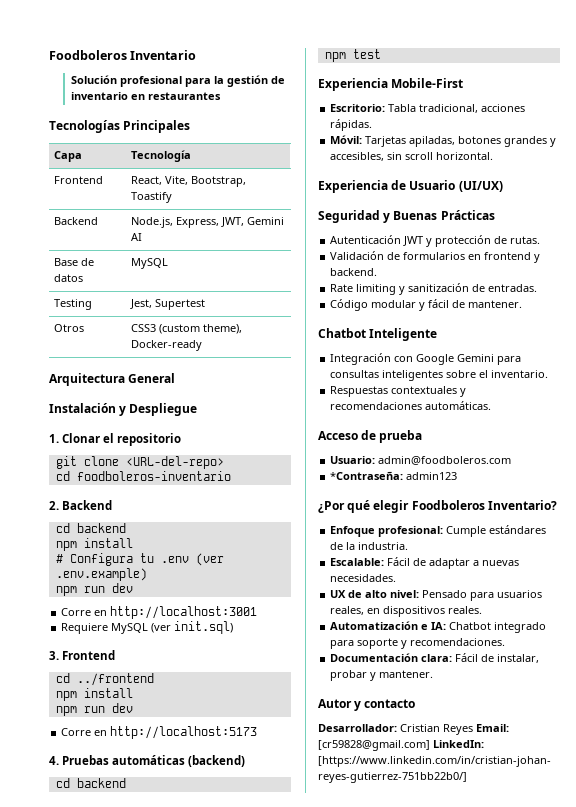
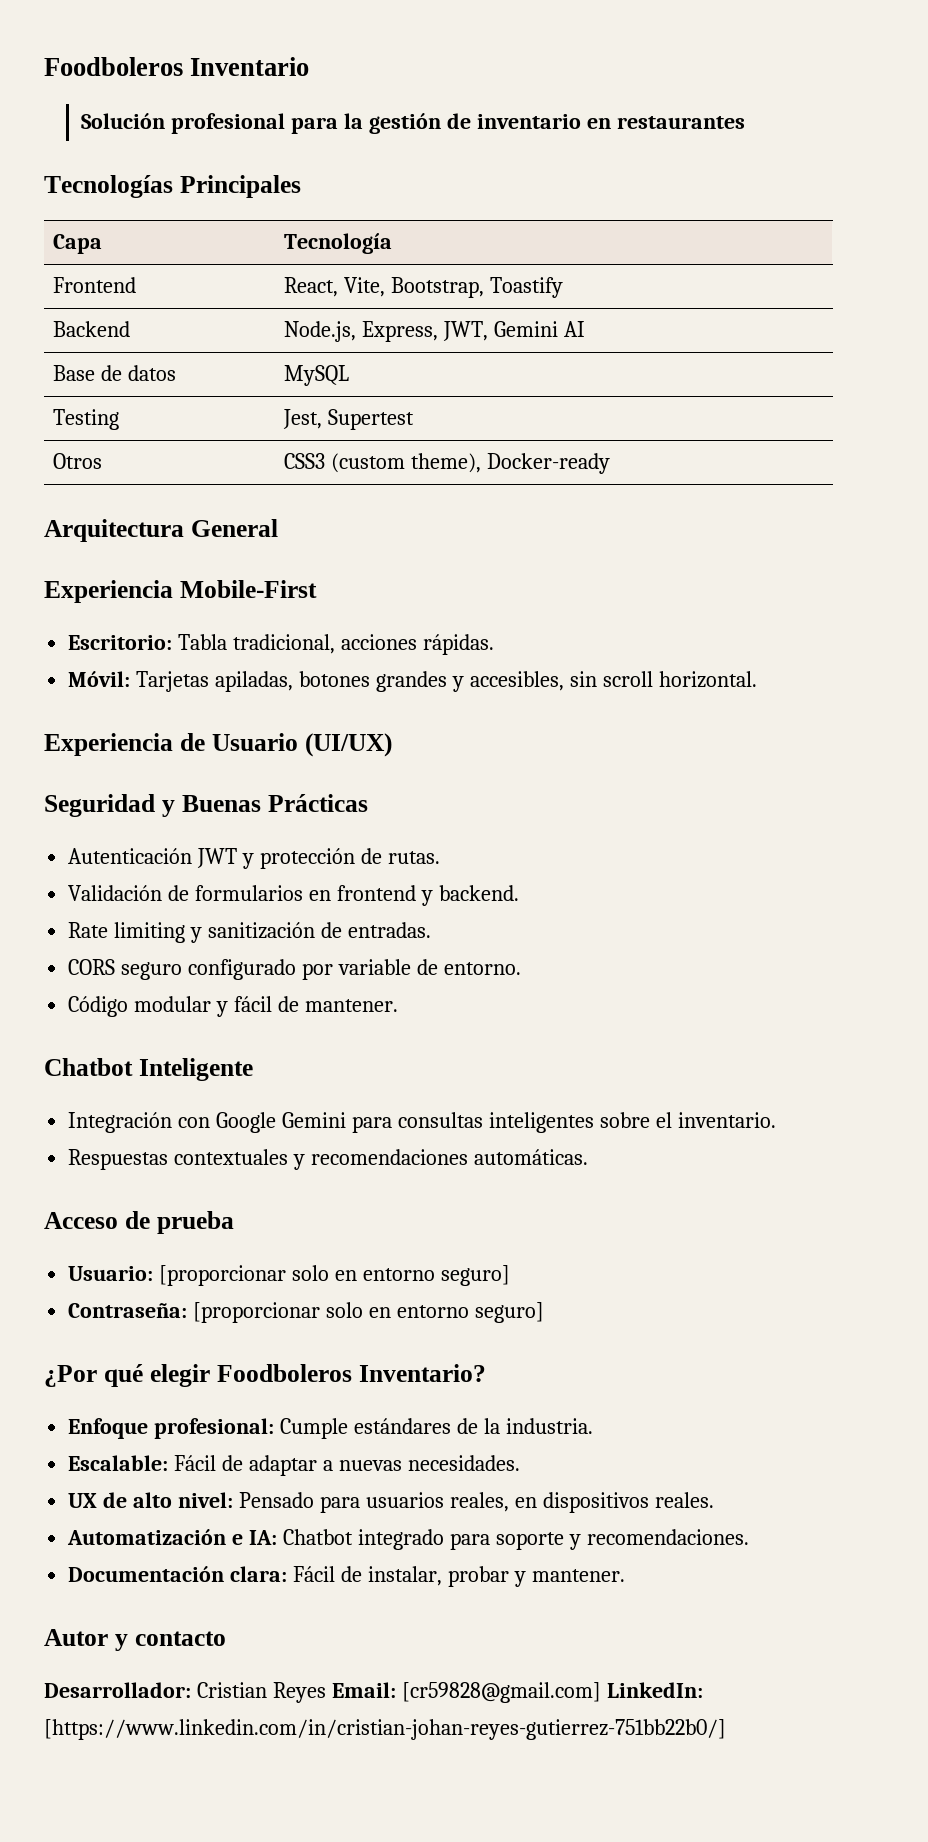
- Instalación y Despliegue
- 1. Clonar el repositorio
- git clone <URL-del-repo>
- cd foodboleros-inventario
- 2. Backend
- cd backend
- npm install
- # Configura tu .env (ver .env.example)
- npm run dev
- Corre en http://localhost:3001
- Requiere MySQL (ver init.sql)
- 3. Frontend
- cd ../frontend
- npm install
- npm run dev
- Corre en http://localhost:5173
- 4. Pruebas automáticas (backend)
- cd backend
- npm test
+ CORS seguro configurado por variable de entorno.
- Usuario: admin@foodboleros.com
- *Contraseña: admin123
+ Usuario: [proporcionar solo en entorno seguro]
+ Contraseña: [proporcionar solo en entorno seguro]

